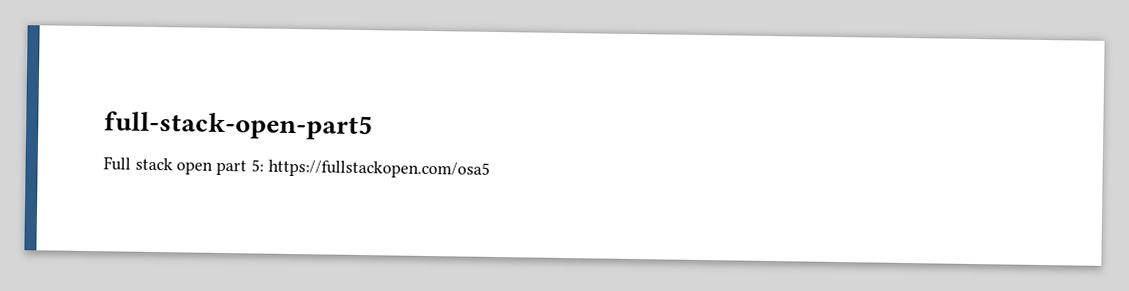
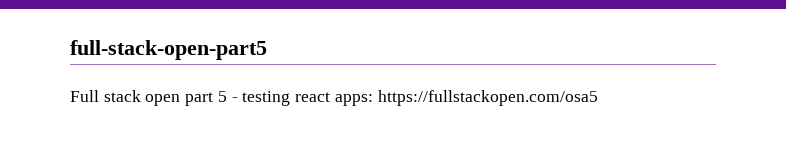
- Full stack open part 5: https://fullstackopen.com/osa5
+ Full stack open part 5 - testing react apps: https://fullstackopen.com/osa5

